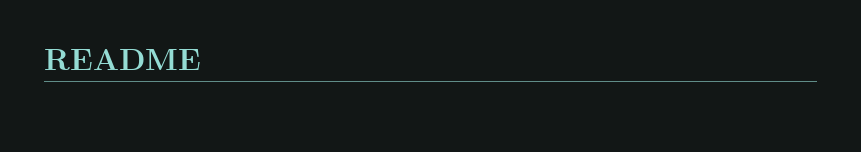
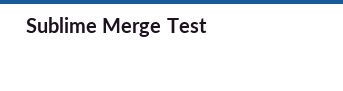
- README
+ Sublime Merge Test

